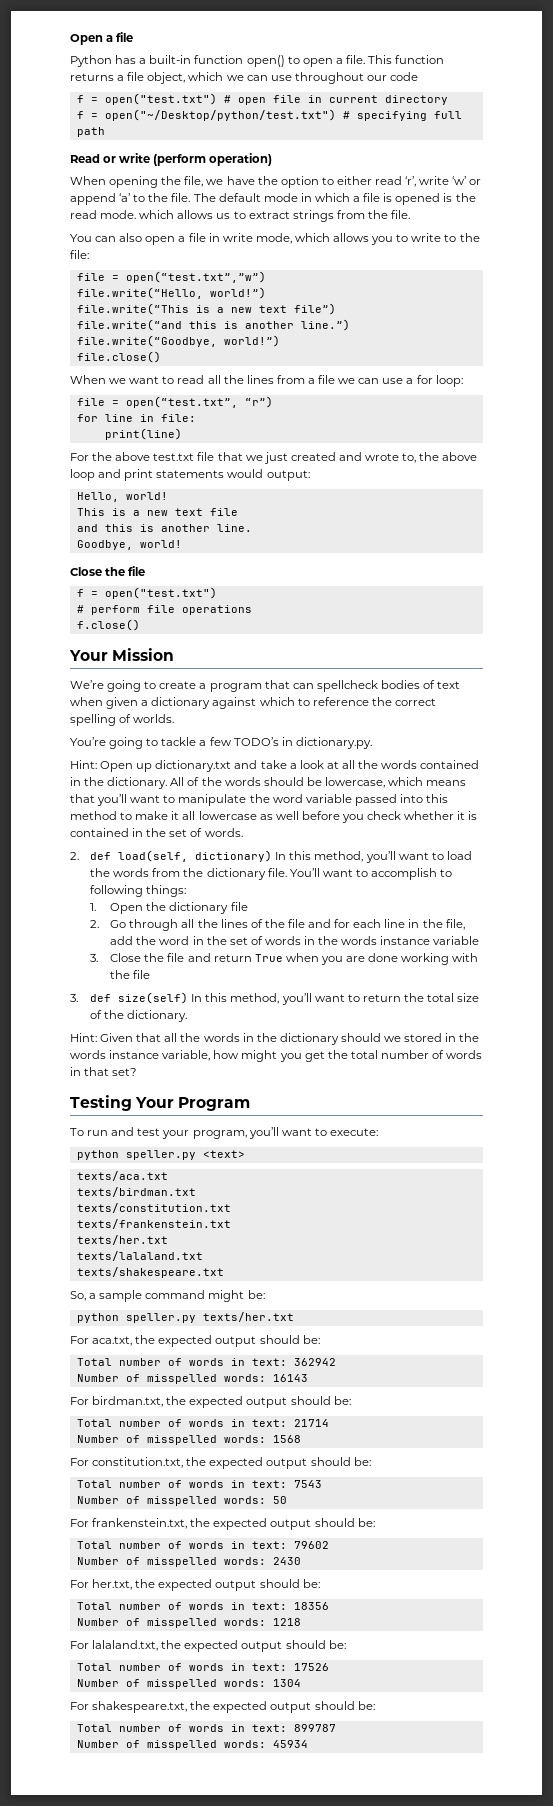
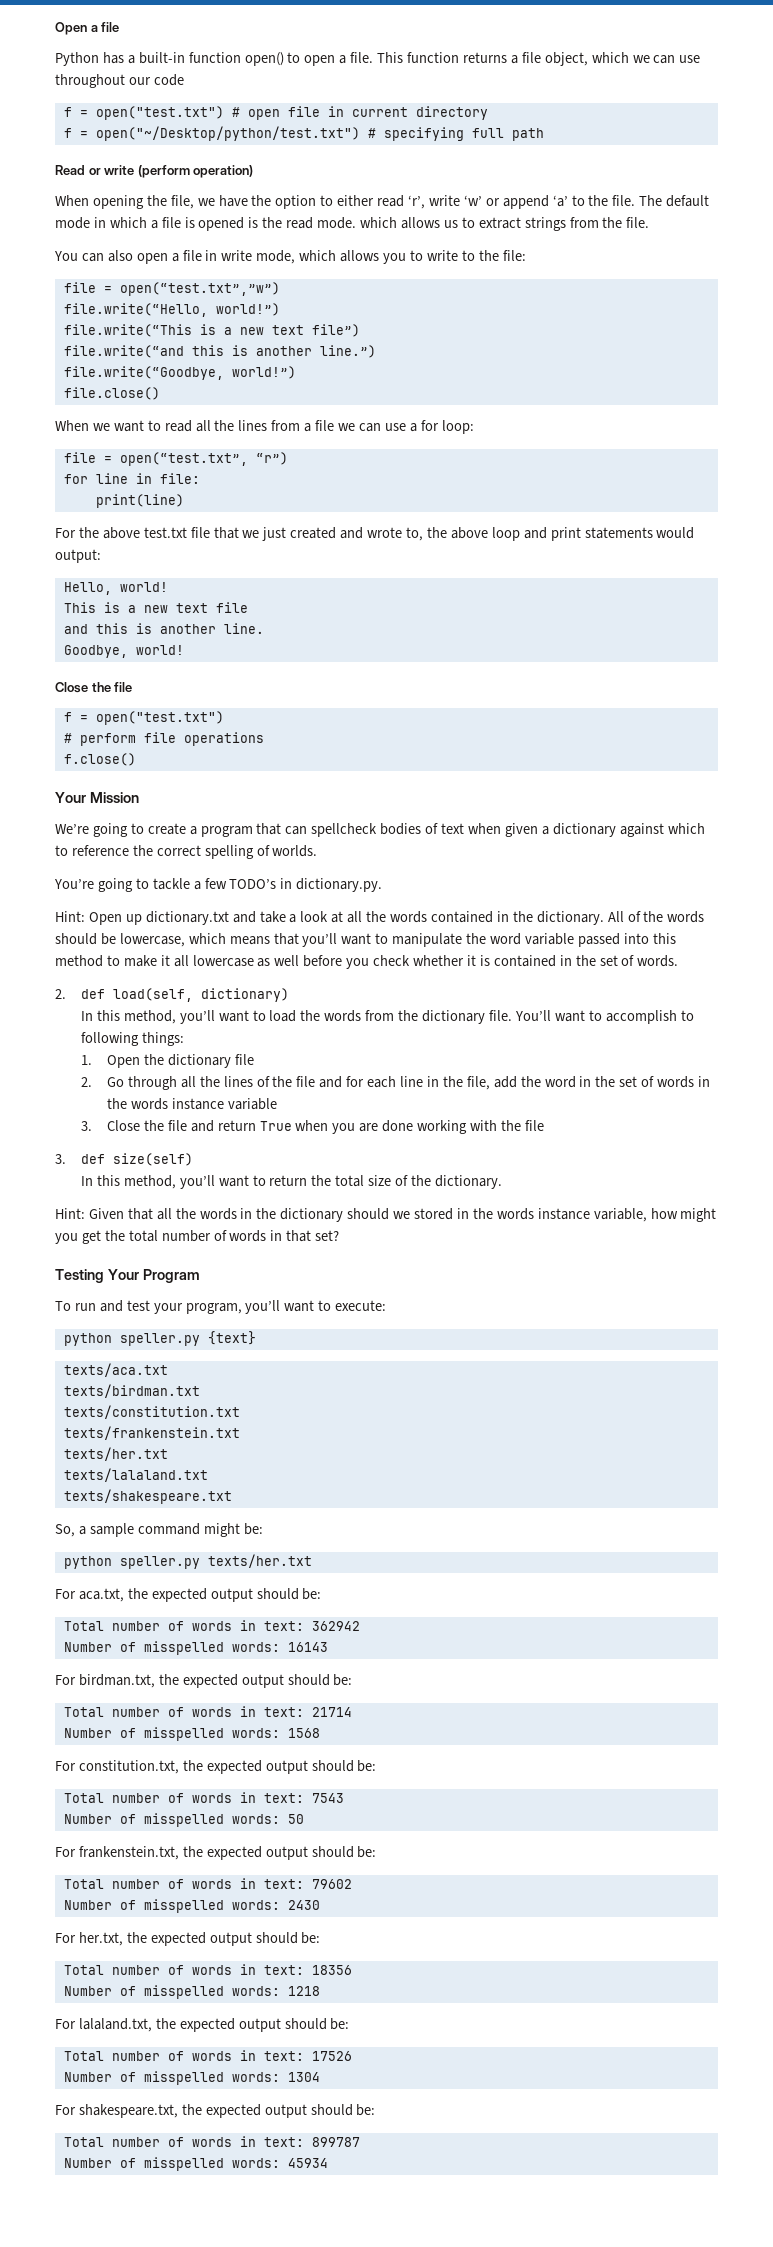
- 2. def load(self, dictionary) In this method, you’ll want to load the words from the dictionary file.
+ 2. def load(self, dictionary)
+ In this method, you’ll want to load the words from the dictionary file.
- 3. def size(self) In this method, you’ll want to return the total size of the dictionary.
+ 3. def size(self)
+ In this method, you’ll want to return the total size of the dictionary.
- python speller.py <text>
+ python speller.py {text}

